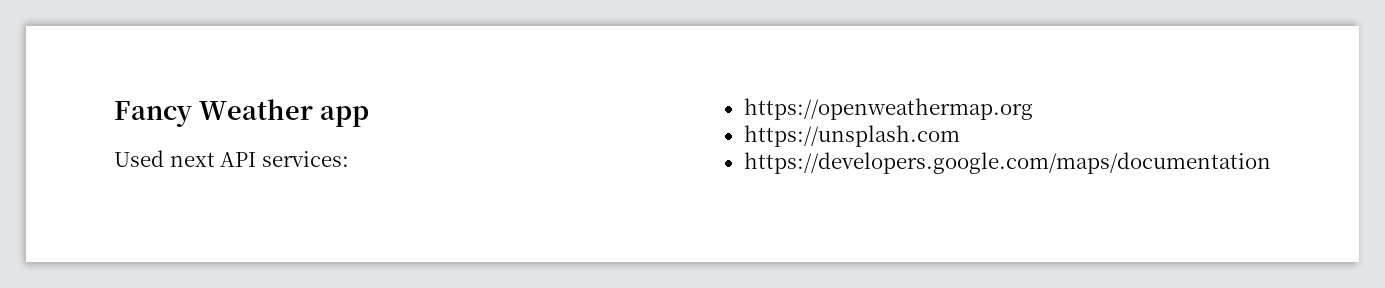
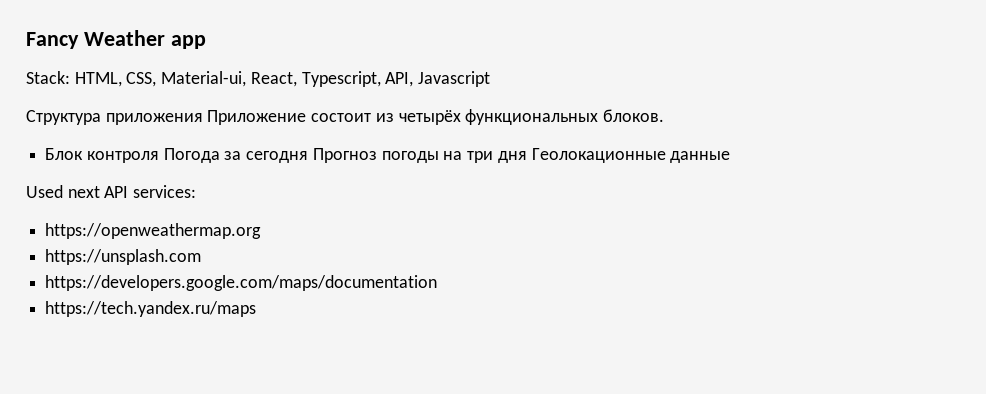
+ Stack: HTML, CSS, Material-ui, React, Typescript, API, Javascript
+ Структура приложения Приложение состоит из четырёх функциональных блоков.
+ Блок контроля Погода за сегодня Прогноз погоды на три дня Геолокационные данные
+ https://tech.yandex.ru/maps

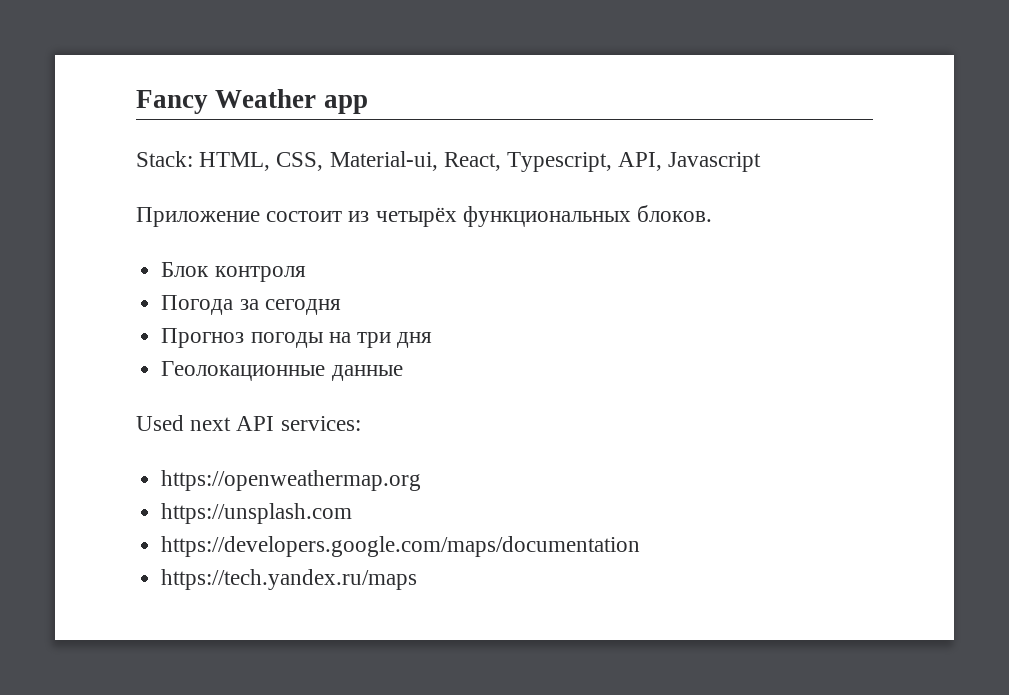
- Структура приложения Приложение состоит из четырёх функциональных блоков.
+ Приложение состоит из четырёх функциональных блоков.
- Блок контроля Погода за сегодня Прогноз погоды на три дня Геолокационные данные
+ Блок контроля
+ Погода за сегодня
+ Прогноз погоды на три дня
+ Геолокационные данные

